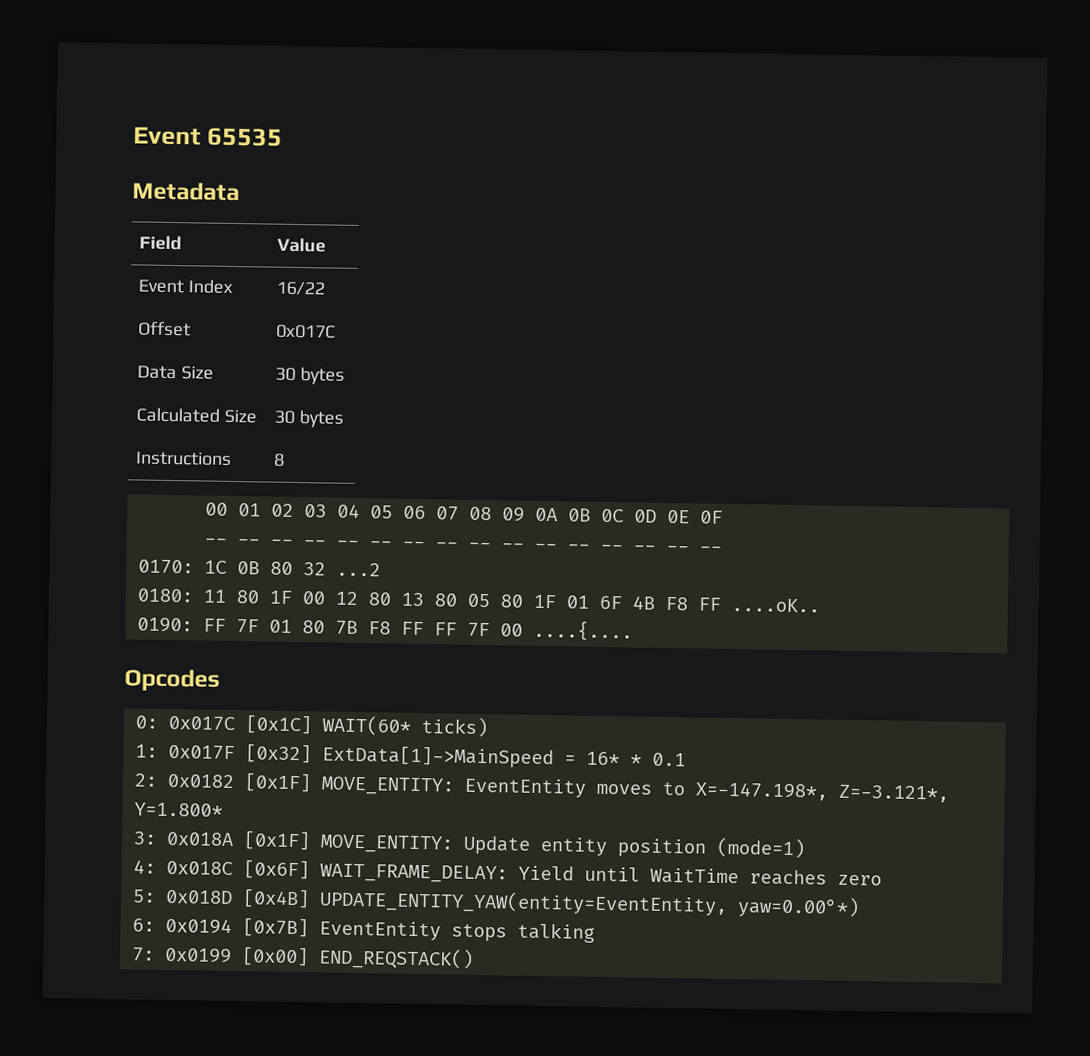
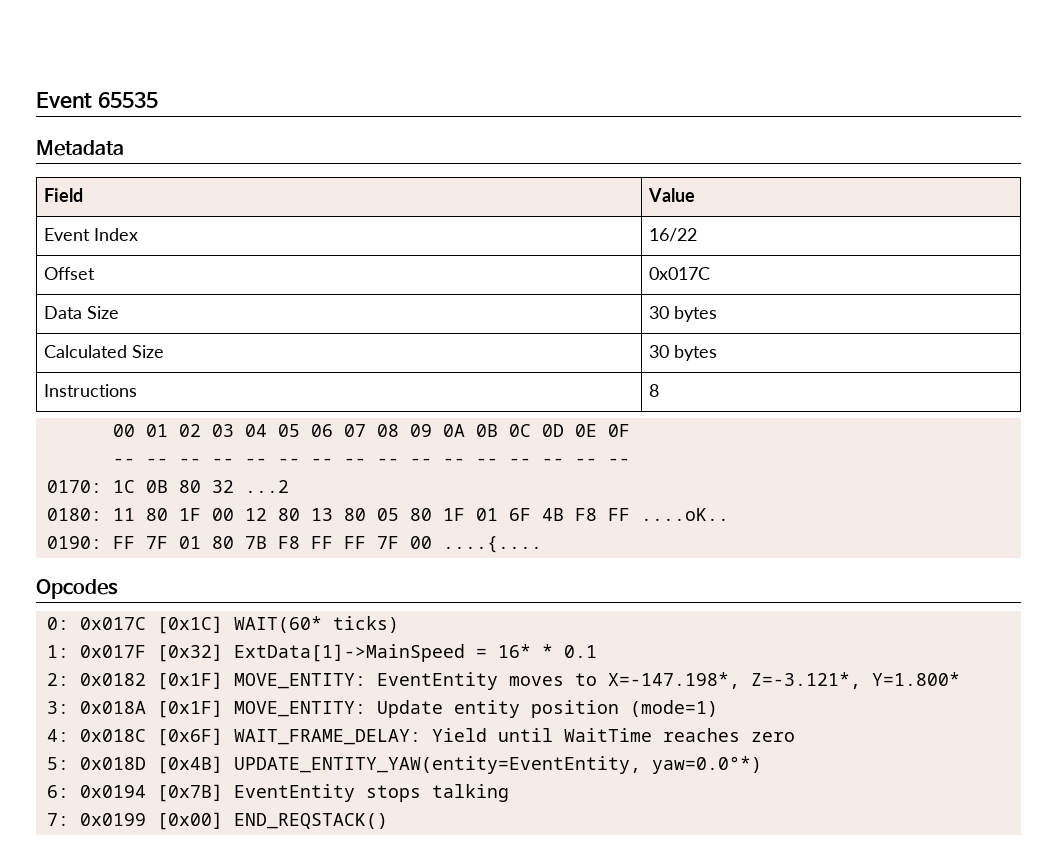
- 5: 0x018D [0x4B] UPDATE_ENTITY_YAW(entity=EventEntity, yaw=0.00°*)
+ 5: 0x018D [0x4B] UPDATE_ENTITY_YAW(entity=EventEntity, yaw=0.0°*)

